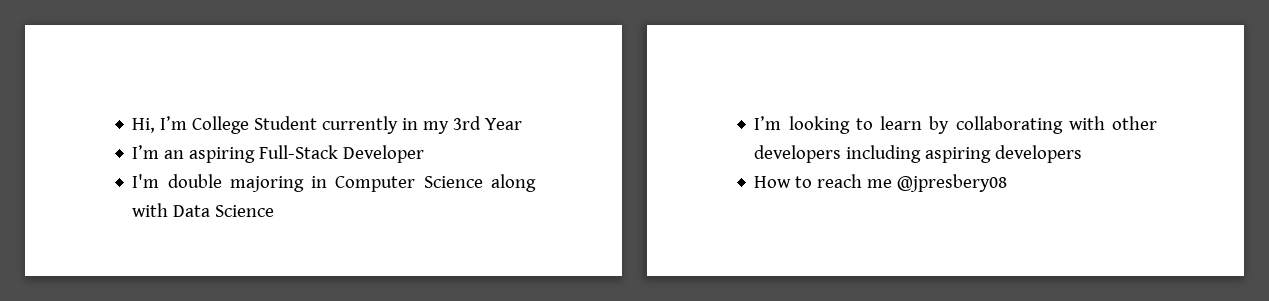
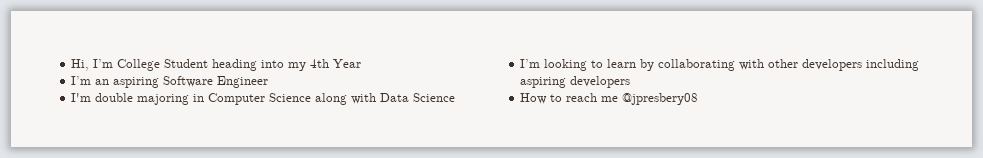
- Hi, I’m College Student currently in my 3rd Year
+ Hi, I’m College Student heading into my 4th Year
- I’m an aspiring Full-Stack Developer
+ I’m an aspiring Software Engineer

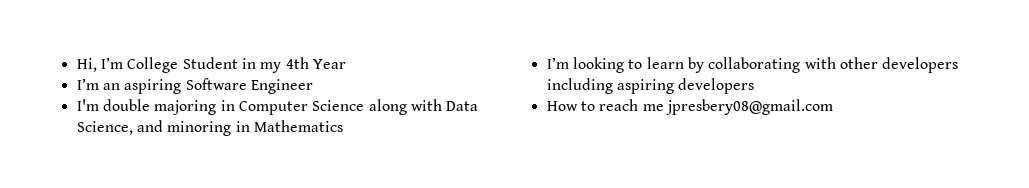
- Hi, I’m College Student heading into my 4th Year
+ Hi, I’m College Student in my 4th Year
- I'm double majoring in Computer Science along with Data Science
+ I'm double majoring in Computer Science along with Data Science, and minoring in Mathematics
- How to reach me @jpresbery08
+ How to reach me jpresbery08@gmail.com

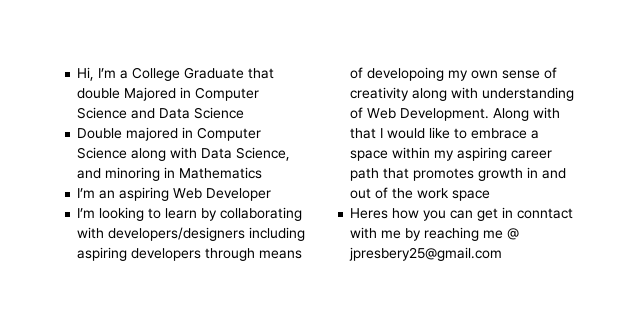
- Hi, I’m College Student in my 4th Year
- I’m an aspiring Software Engineer
- I'm double majoring in Computer Science along with Data Science, and minoring in Mathematics
+ Hi, I’m a College Graduate that double Majored in Computer Science and Data Science
+ Double majored in Computer Science along with Data Science, and minoring in Mathematics
+ I’m an aspiring Web Developer
- I’m looking to learn by collaborating with other developers including aspiring developers
- How to reach me jpresbery08@gmail.com
+ I’m looking to learn by collaborating with developers/designers including aspiring developers through means of developoing my own sense of creativity along with understanding of Web Development. Along with that I would like to embrace a space within my aspiring career path that promotes growth in and out of the work space
+ Heres how you can get in conntact with me by reaching me @ jpresbery25@gmail.com

